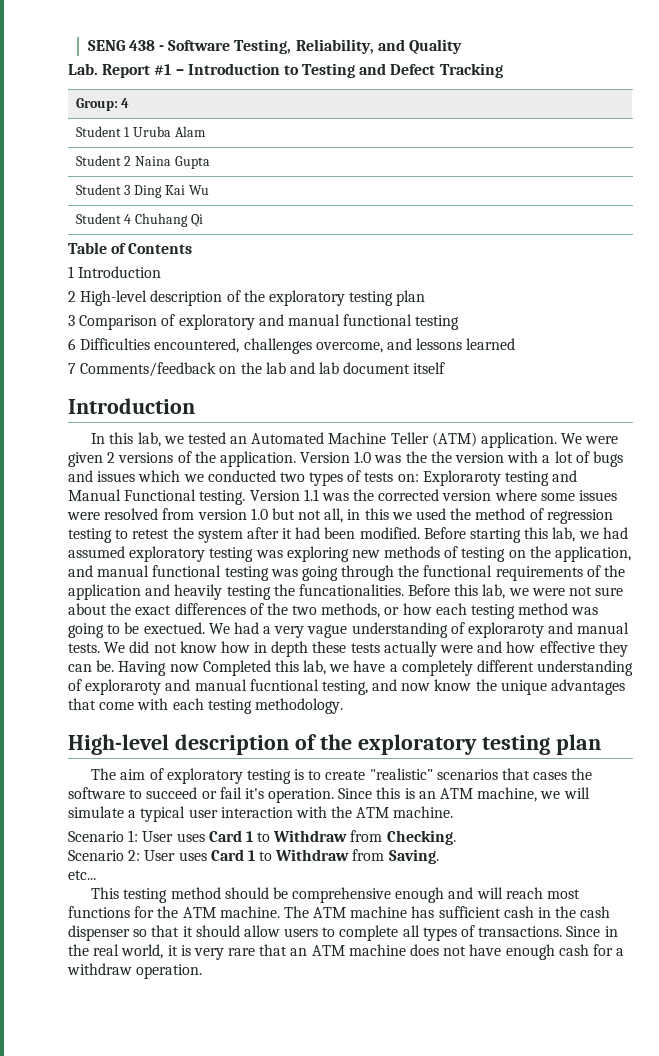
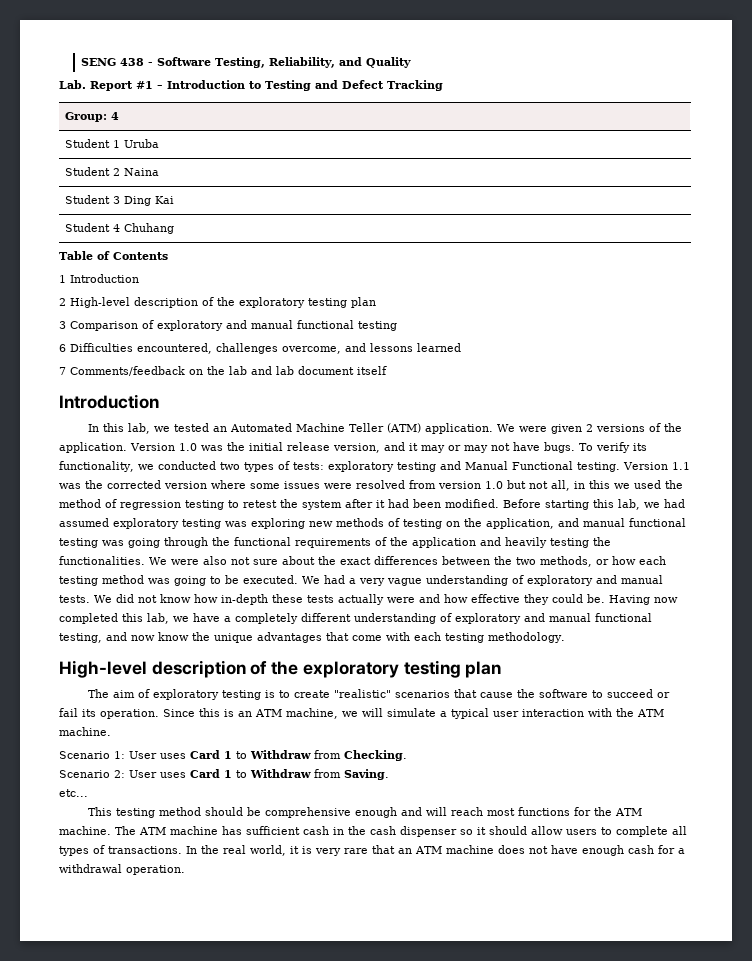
- Student 1 Uruba Alam
+ Student 1 Uruba
- Student 2 Naina Gupta
+ Student 2 Naina
- Student 3 Ding Kai Wu
+ Student 3 Ding Kai
- Student 4 Chuhang Qi
+ Student 4 Chuhang
- Version 1.0 was the the version with a lot of bugs and issues which we conducted two types of tests on: Exploraroty testing and Manual Functional testing.
+ Version 1.0 was the initial release version, and it may or may not have bugs. To verify its functionality, we conducted two types of tests: exploratory testing and Manual Functional testing.
- Before starting this lab, we had assumed exploratory testing was exploring new methods of testing on the application, and manual functional testing was going through the functional requirements of the application and heavily testing the funcationalities. Before this lab, we were not sure about the exact differences of the two methods, or how each testing method was going to be exectued.
+ Before starting this lab, we had assumed exploratory testing was exploring new methods of testing on the application, and manual functional testing was going through the functional requirements of the application and heavily testing the functionalities. We were also not sure about the exact differences between the two methods, or how each testing method was going to be executed.
- We had a very vague understanding of exploraroty and manual tests.
+ We had a very vague understanding of exploratory and manual tests.
- We did not know how in depth these tests actually were and how effective they can be.
+ We did not know how in-depth these tests actually were and how effective they could be.
- Having now Completed this lab, we have a completely different understanding of exploraroty and manual fucntional testing, and now know the unique advantages that come with each testing methodology.
+ Having now completed this lab, we have a completely different understanding of exploratory and manual functional testing, and now know the unique advantages that come with each testing methodology.
- The aim of exploratory testing is to create "realistic" scenarios that cases the software to succeed or fail it's operation.
+ The aim of exploratory testing is to create "realistic" scenarios that cause the software to succeed or fail its operation.
- The ATM machine has sufficient cash in the cash dispenser so that it should allow users to complete all types of transactions.
+ The ATM machine has sufficient cash in the cash dispenser so it should allow users to complete all types of transactions.
- Since in the real world, it is very rare that an ATM machine does not have enough cash for a withdraw operation.
+ In the real world, it is very rare that an ATM machine does not have enough cash for a withdrawal operation.

